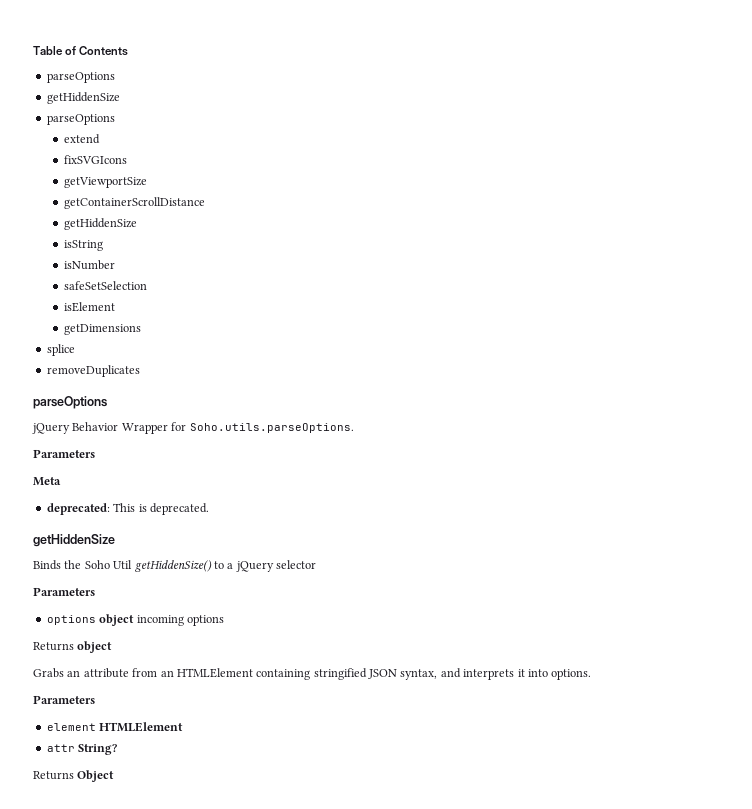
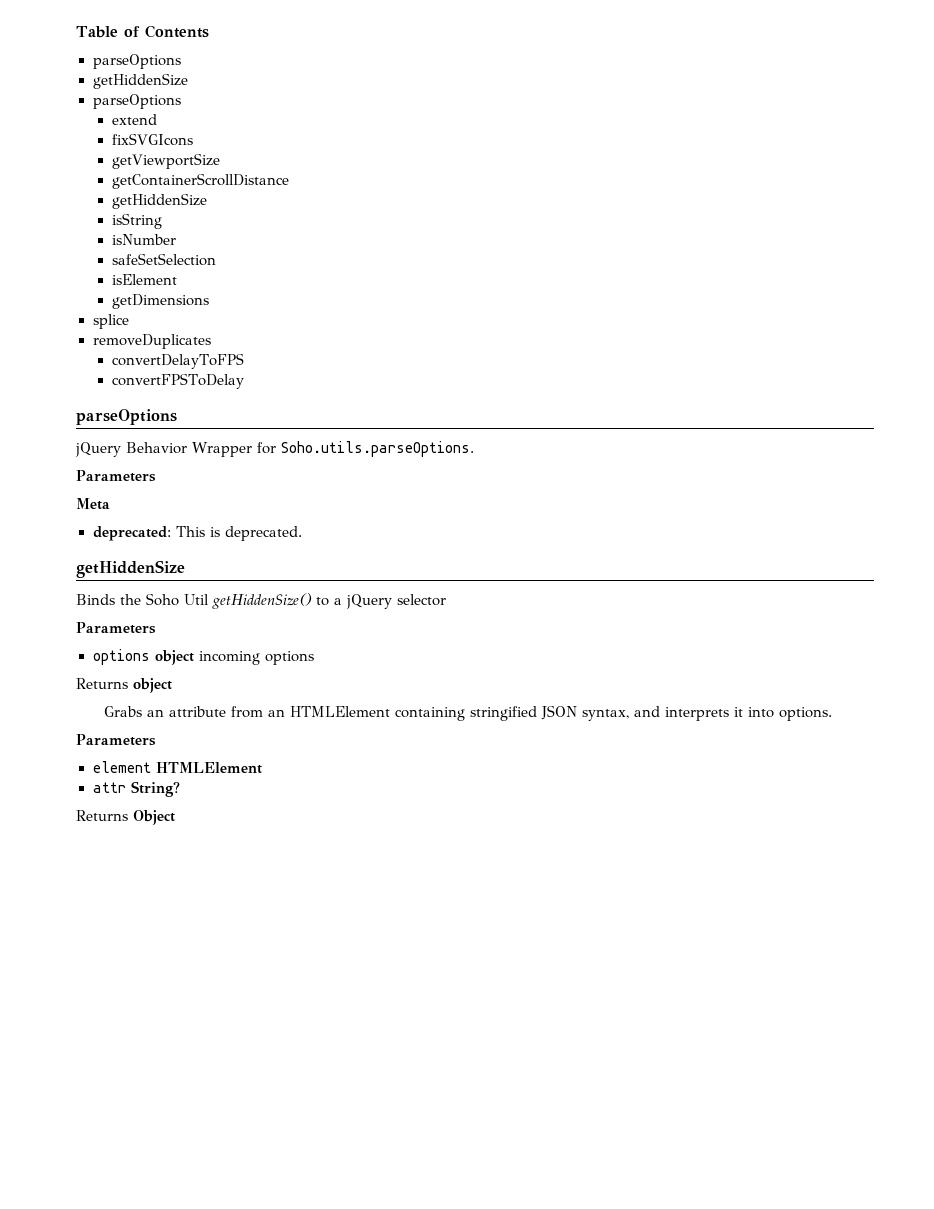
+ convertDelayToFPS
+ convertFPSToDelay

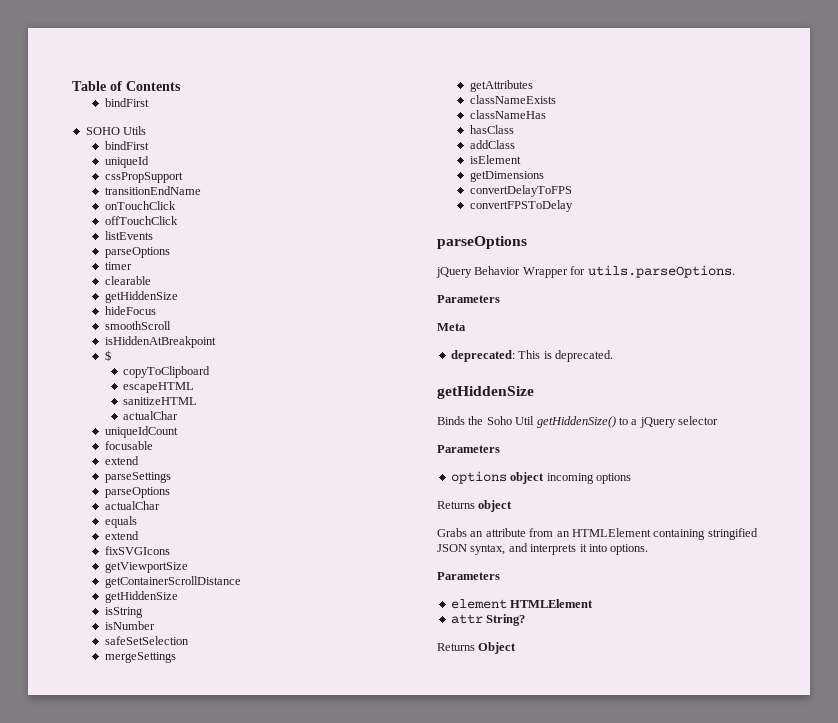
  Table of Contents
+ bindFirst
+ SOHO Utils
+ bindFirst
+ uniqueId
+ cssPropSupport
+ transitionEndName
+ onTouchClick
+ offTouchClick
+ listEvents
  parseOptions
+ timer
+ clearable
  getHiddenSize
+ hideFocus
+ smoothScroll
+ isHiddenAtBreakpoint
+ $
+ copyToClipboard
+ escapeHTML
+ sanitizeHTML
+ actualChar
+ uniqueIdCount
+ focusable
+ extend
+ parseSettings
  parseOptions
+ actualChar
+ equals
+ mergeSettings
+ getAttributes
+ classNameExists
+ classNameHas
+ hasClass
+ addClass
- splice
- removeDuplicates
- jQuery Behavior Wrapper for Soho.utils.parseOptions.
+ jQuery Behavior Wrapper for utils.parseOptions.

